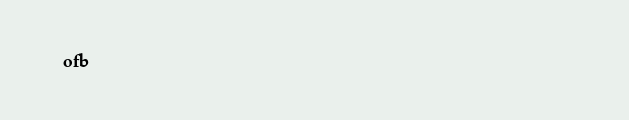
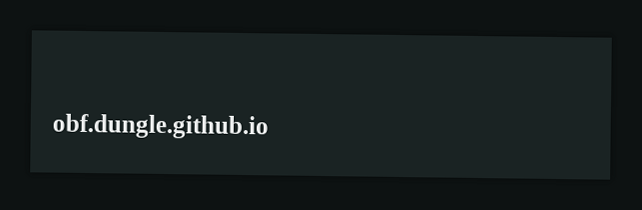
- ofb
+ obf.dungle.github.io

